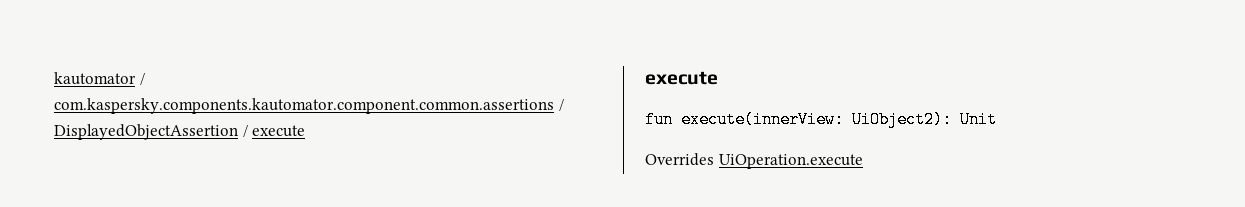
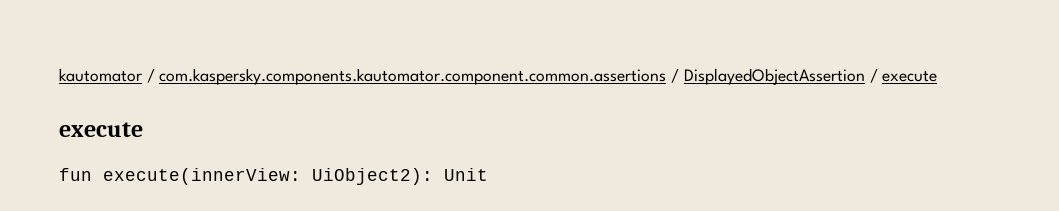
- Overrides UiOperation.execute

